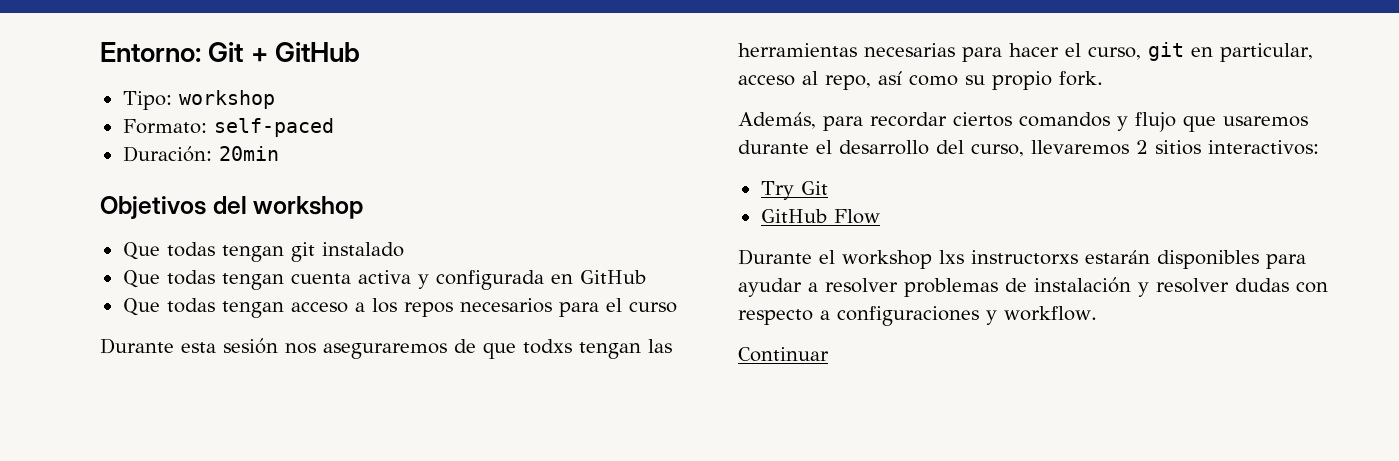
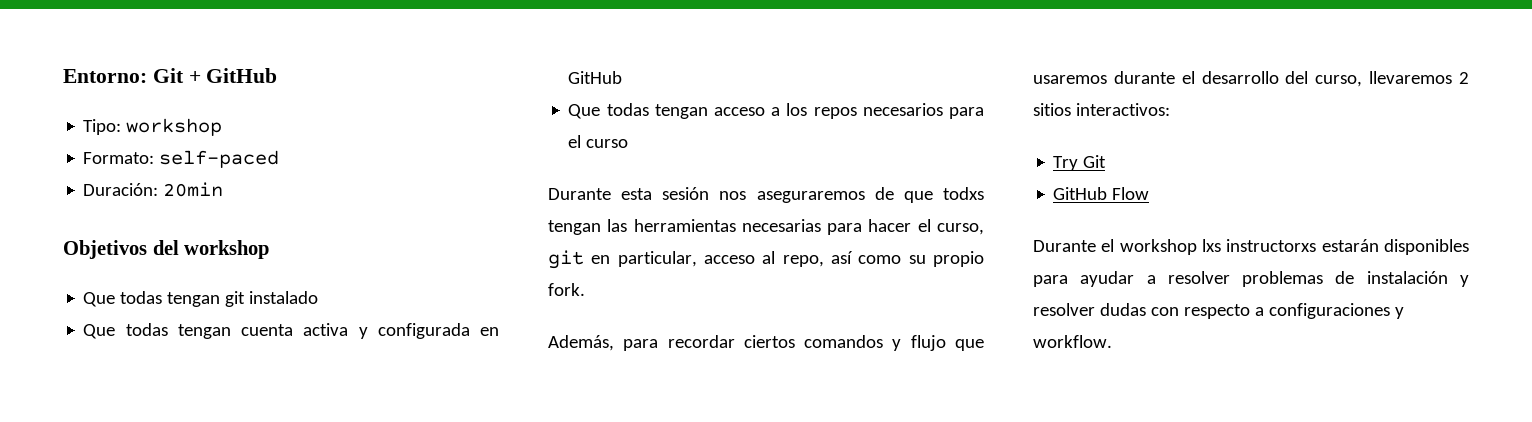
- Continuar

